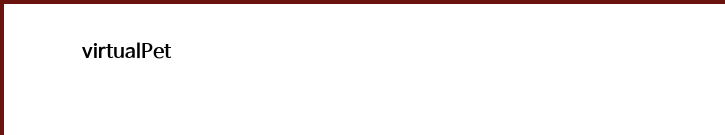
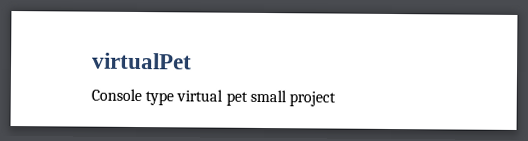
+ Console type virtual pet small project

